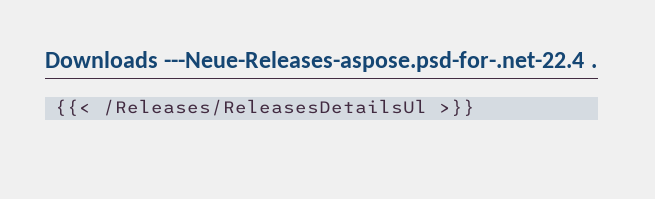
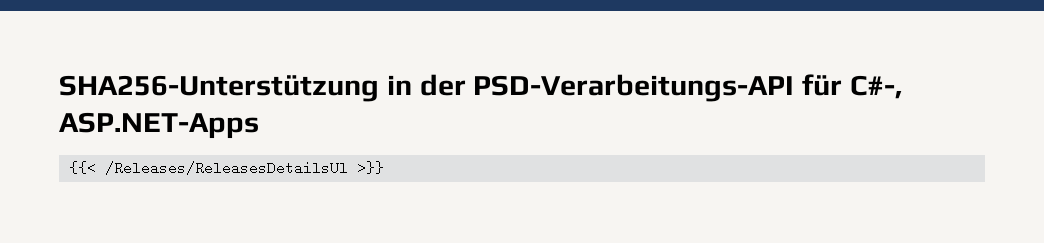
- Downloads ---Neue-Releases-aspose.psd-for-.net-22.4 .
+ SHA256-Unterstützung in der PSD-Verarbeitungs-API für C#-, ASP.NET-Apps

